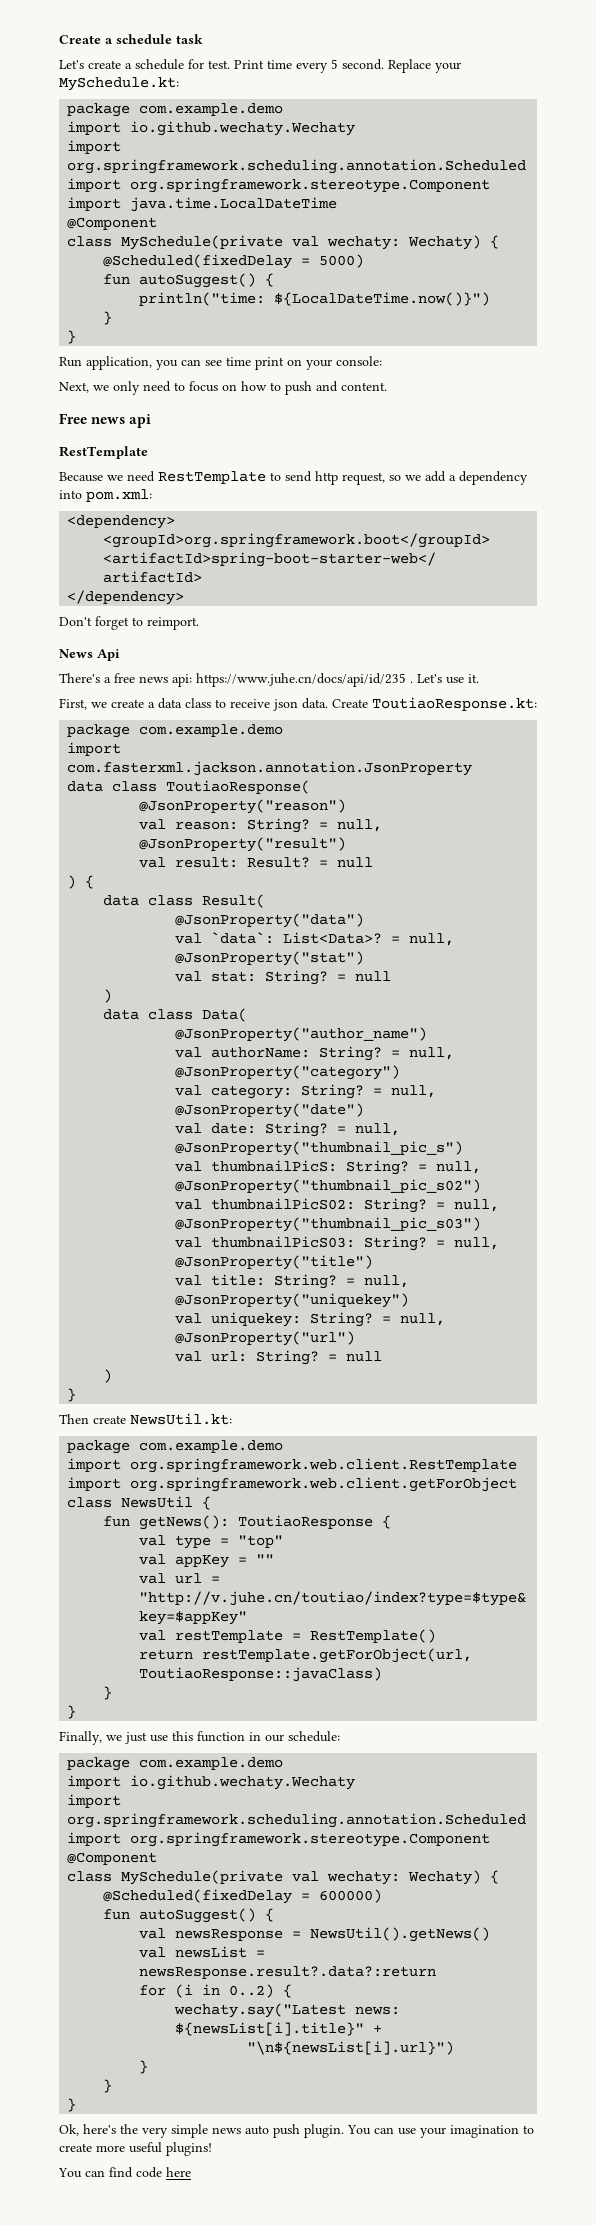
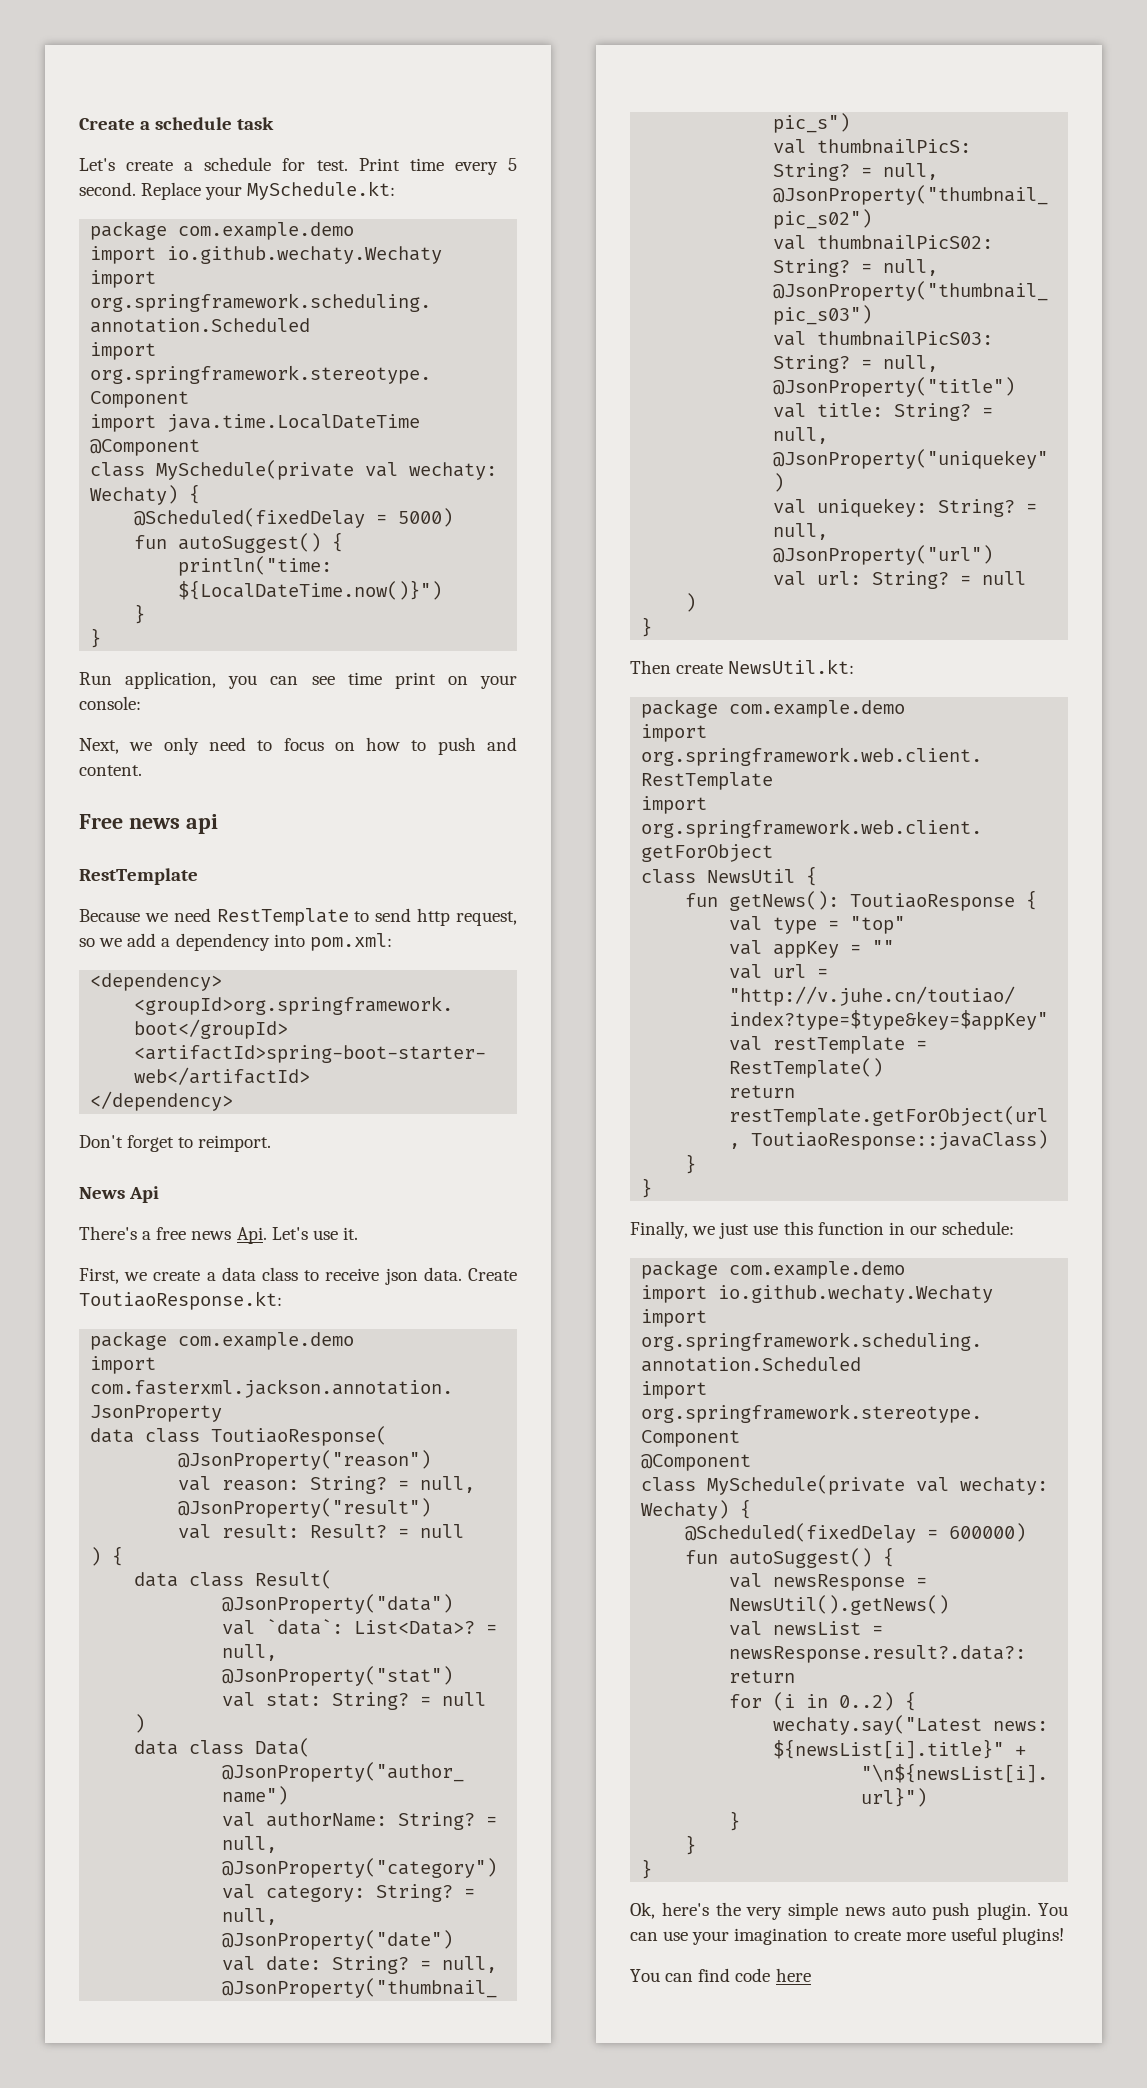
- There's a free news api: https://www.juhe.cn/docs/api/id/235 . Let's use it.
+ There's a free news Api. Let's use it.

